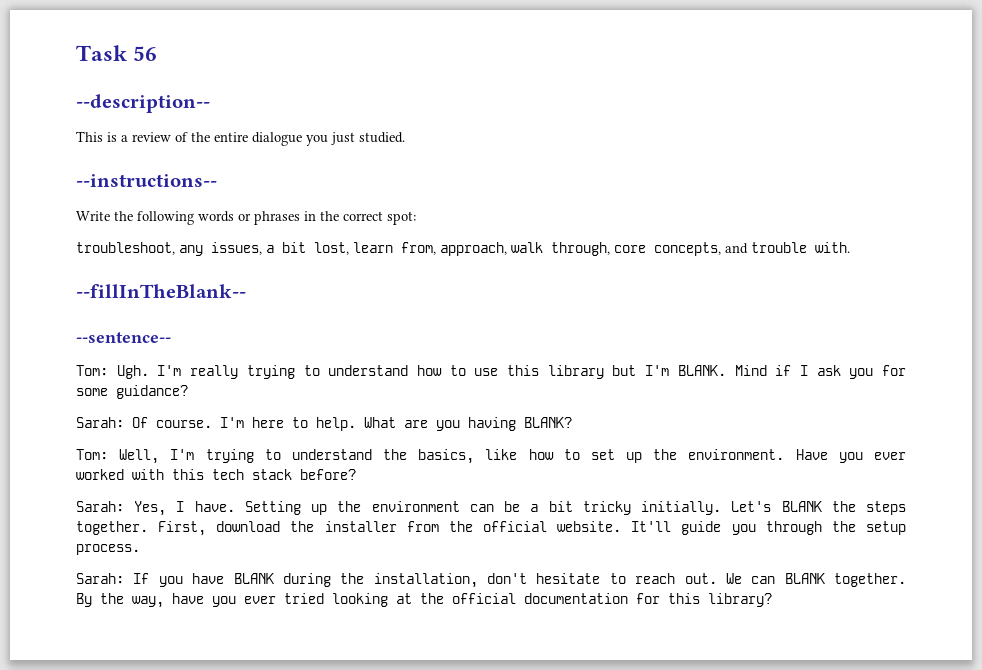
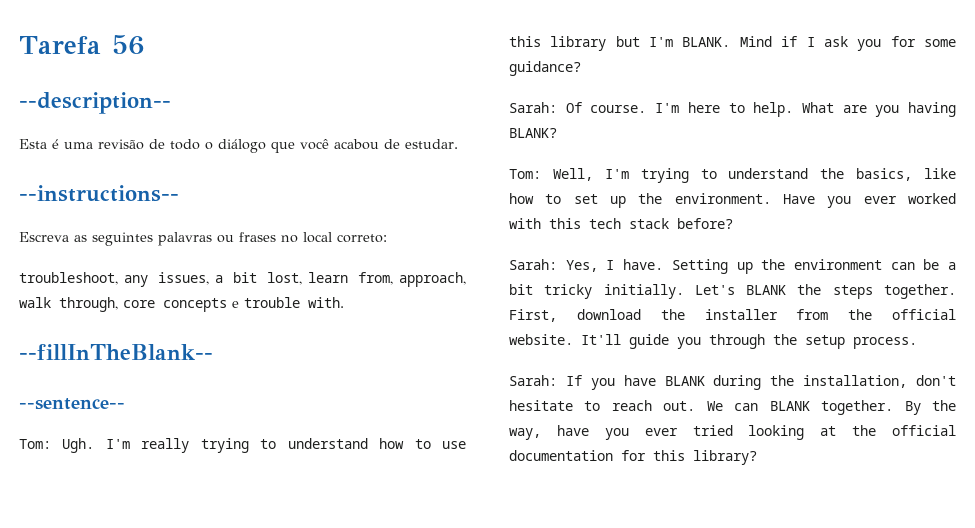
- Task 56
+ Tarefa 56
- This is a review of the entire dialogue you just studied.
+ Esta é uma revisão de todo o diálogo que você acabou de estudar.
  --instructions--
- Write the following words or phrases in the correct spot:
+ Escreva as seguintes palavras ou frases no local correto:
- troubleshoot, any issues, a bit lost, learn from, approach, walk through, core concepts, and trouble with.
+ troubleshoot, any issues, a bit lost, learn from, approach, walk through, core concepts e trouble with.

